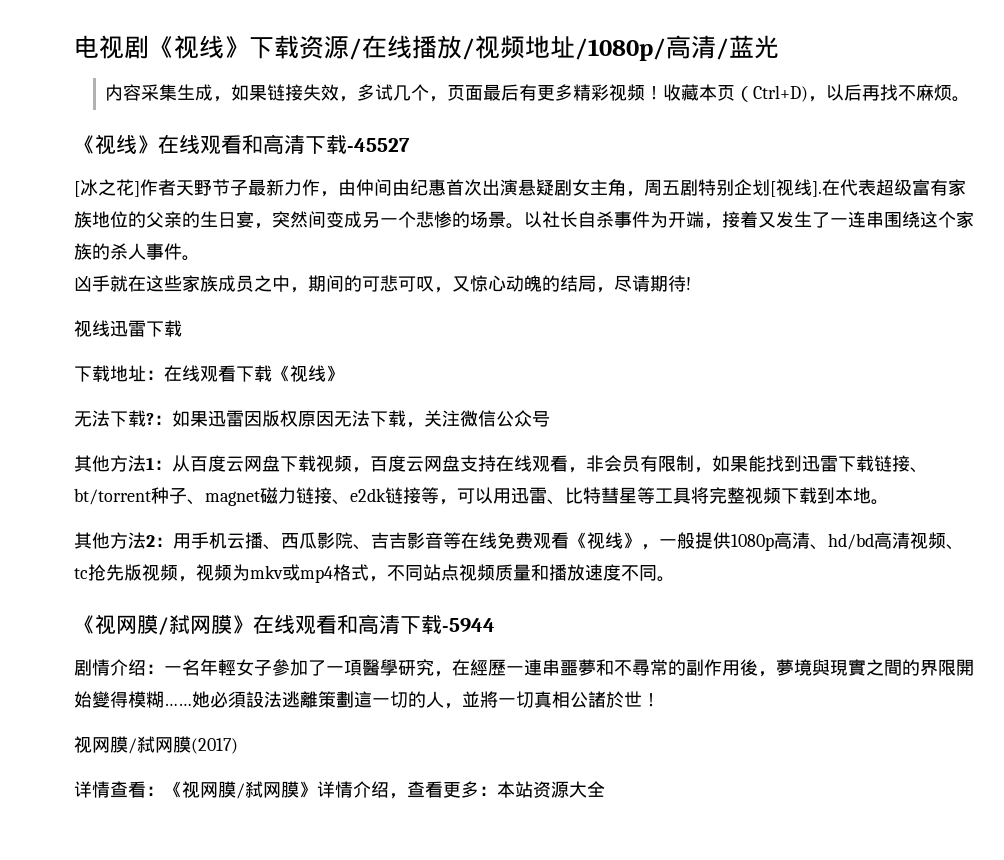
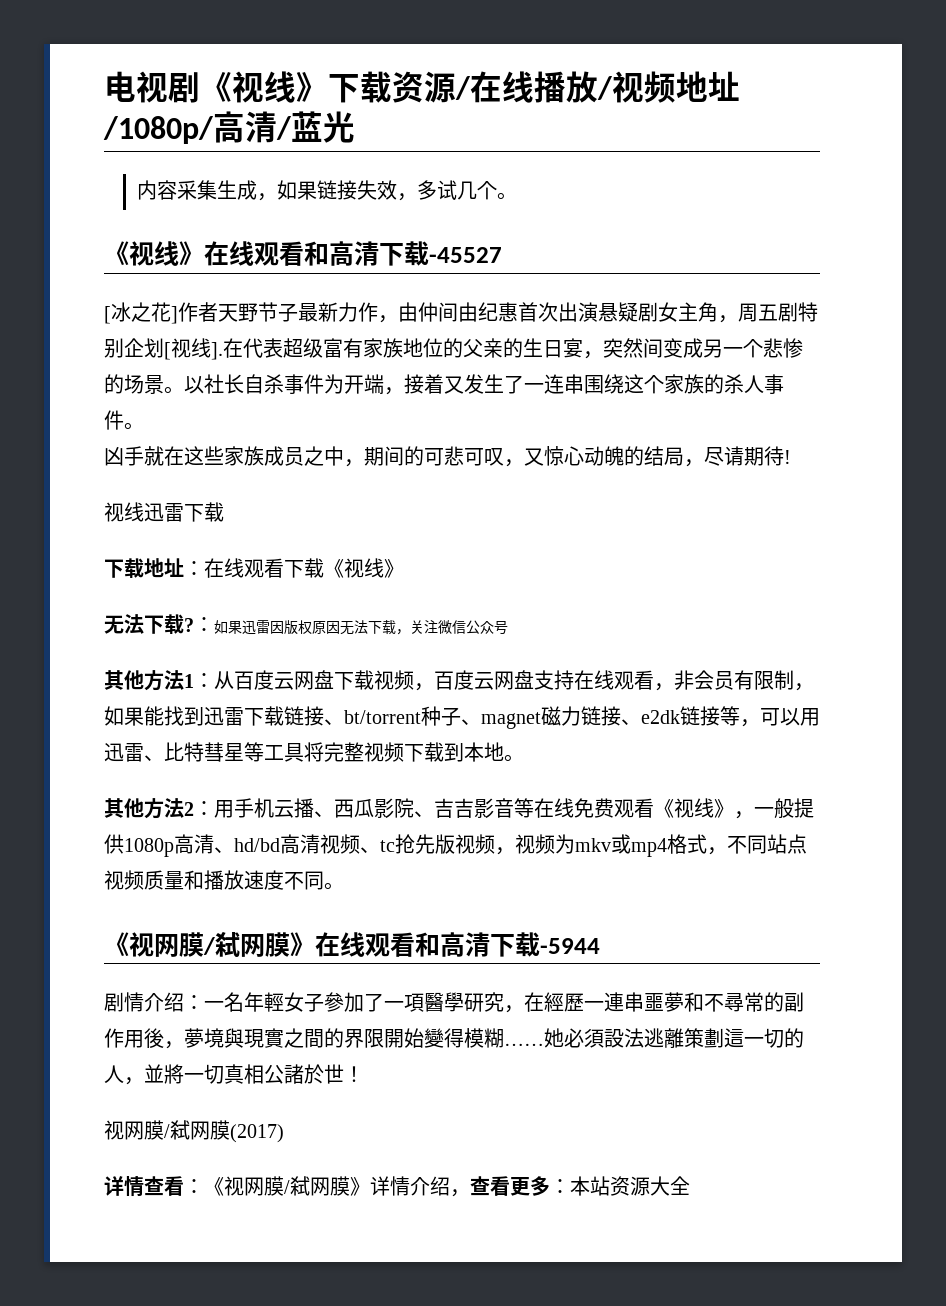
- 内容采集生成，如果链接失效，多试几个，页面最后有更多精彩视频！收藏本页（Ctrl+D)，以后再找不麻烦。
+ 内容采集生成，如果链接失效，多试几个。

